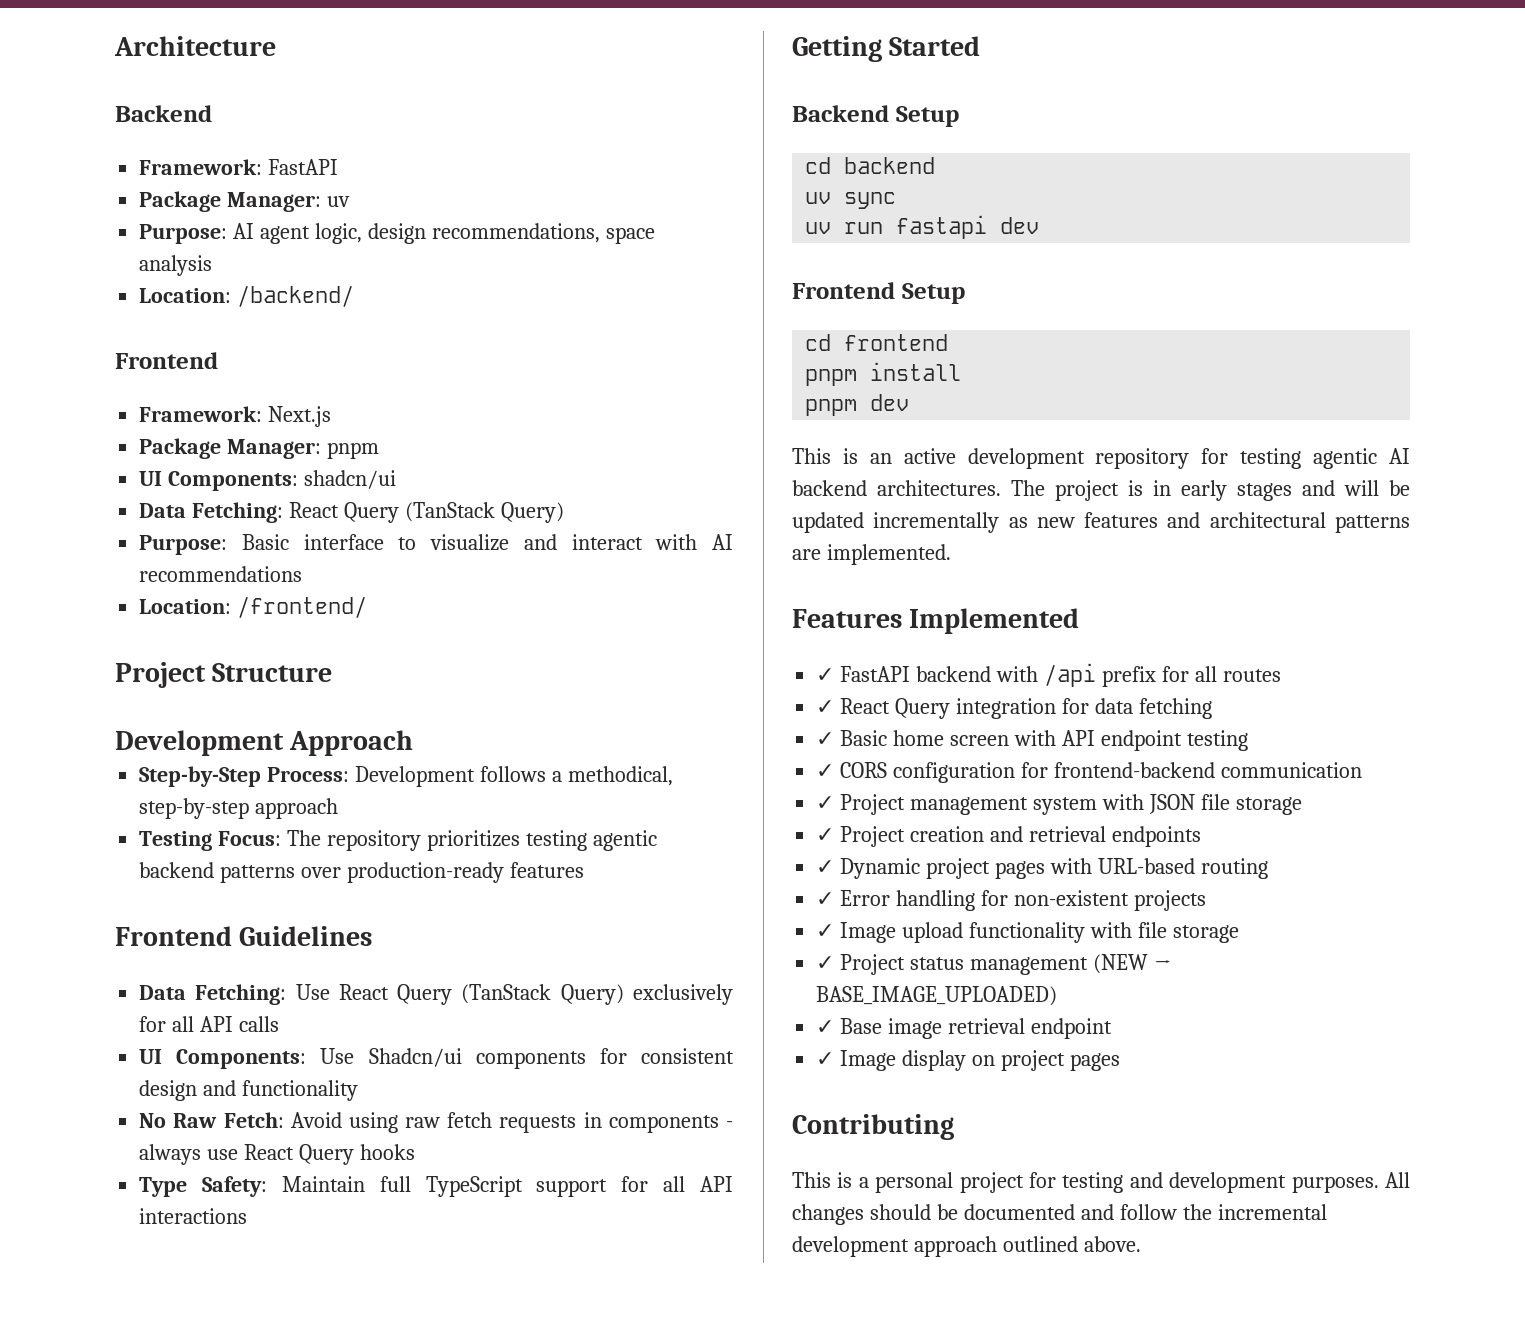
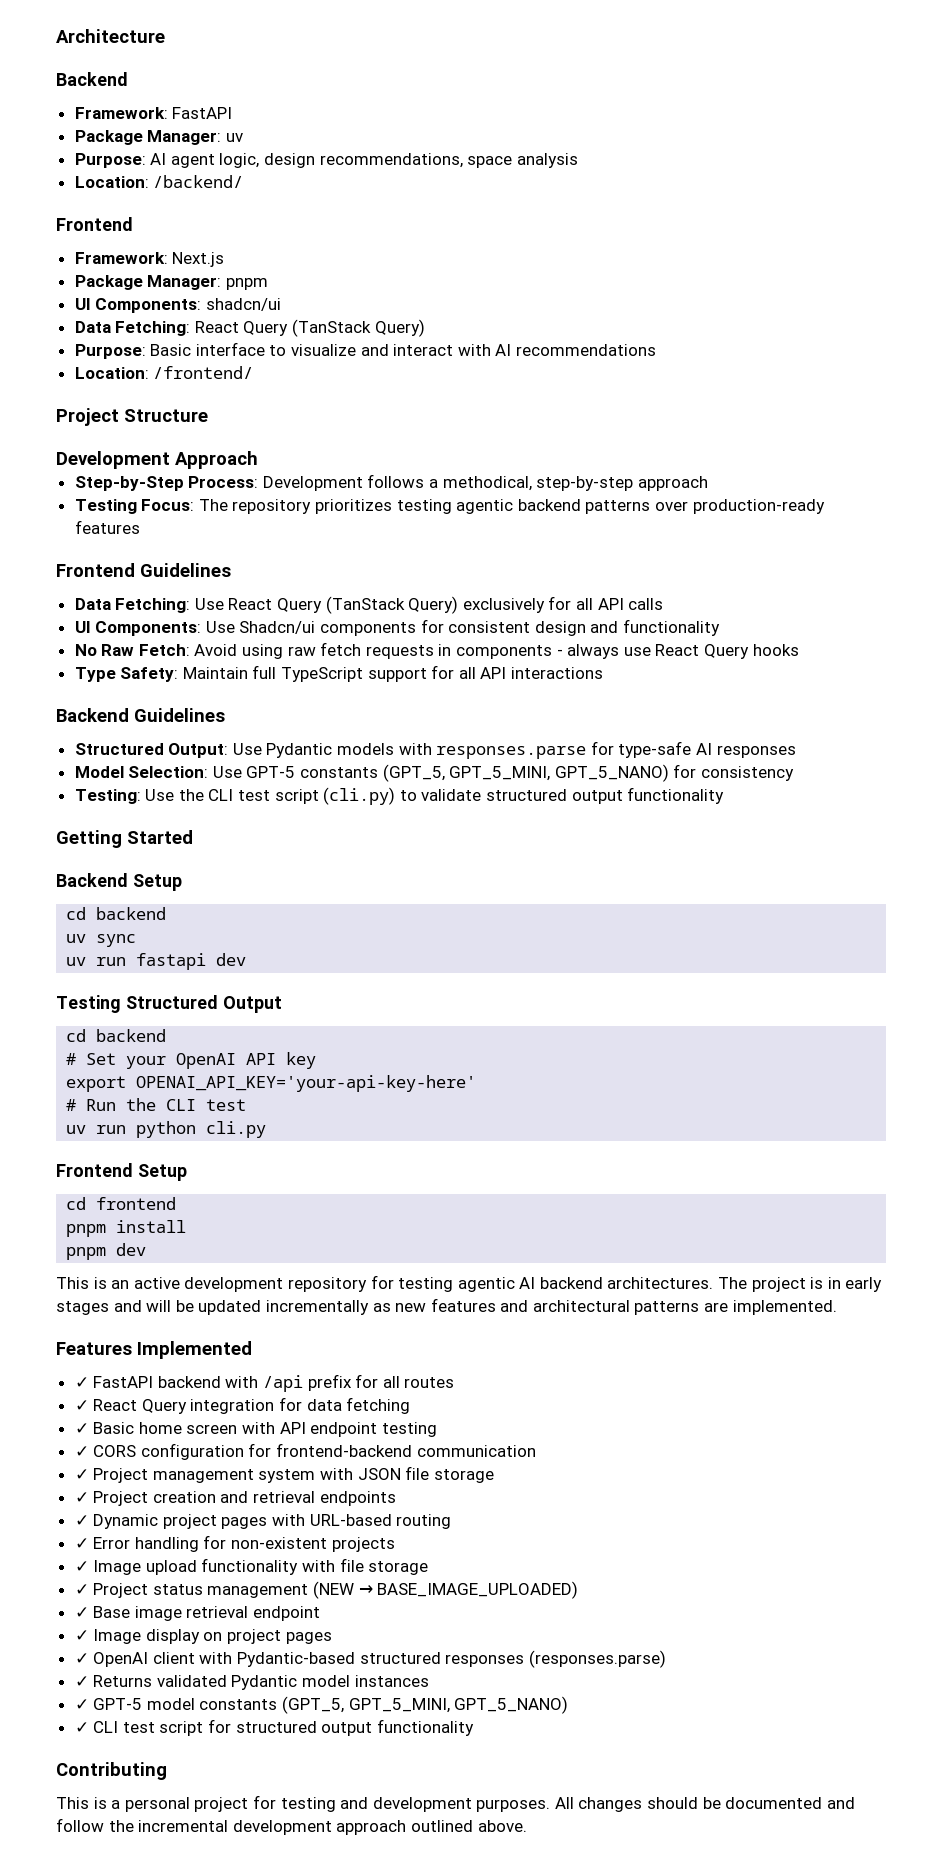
+ Backend Guidelines
+ Structured Output: Use Pydantic models with responses.parse for type-safe AI responses
+ Model Selection: Use GPT-5 constants (GPT_5, GPT_5_MINI, GPT_5_NANO) for consistency
+ Testing: Use the CLI test script (cli.py) to validate structured output functionality
+ Testing Structured Output
+ cd backend
+ # Set your OpenAI API key
+ export OPENAI_API_KEY='your-api-key-here'
+ # Run the CLI test
+ uv run python cli.py
+ ✓ OpenAI client with Pydantic-based structured responses (responses.parse)
+ ✓ Returns validated Pydantic model instances
+ ✓ GPT-5 model constants (GPT_5, GPT_5_MINI, GPT_5_NANO)
+ ✓ CLI test script for structured output functionality

